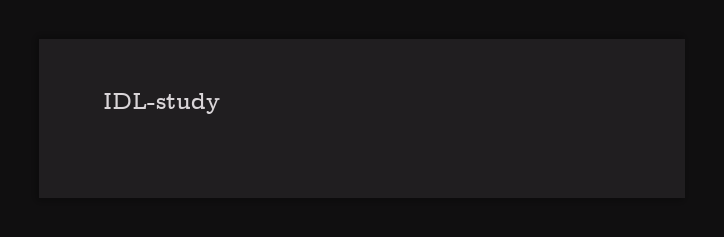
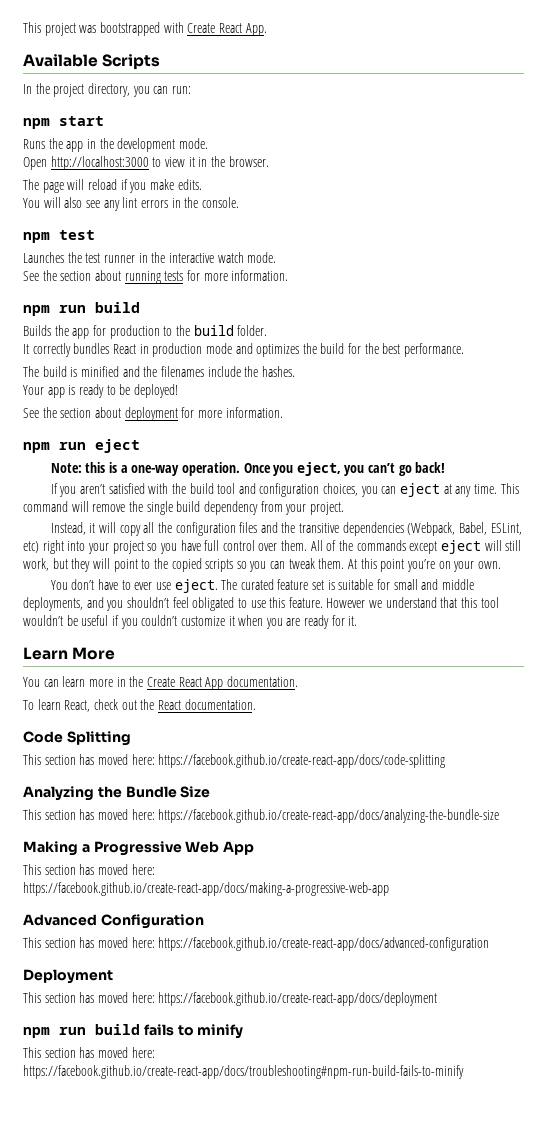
- IDL-study
+ This project was bootstrapped with Create React App.
+ Available Scripts
+ In the project directory, you can run:
+ npm start
+ Runs the app in the development mode.
+ Open http://localhost:3000 to view it in the browser.
+ The page will reload if you make edits.
+ You will also see any lint errors in the console.
+ npm test
+ Launches the test runner in the interactive watch mode.
+ See the section about running tests for more information.
+ npm run build
+ Builds the app for production to the build folder.
+ It correctly bundles React in production mode and optimizes the build for the best performance.
+ The build is minified and the filenames include the hashes.
+ Your app is ready to be deployed!
+ See the section about deployment for more information.
+ npm run eject
+ Note: this is a one-way operation. Once you eject, you can’t go back!
+ If you aren’t satisfied with the build tool and configuration choices, you can eject at any time. This command will remove the single build dependency from your project.
+ Instead, it will copy all the configuration files and the transitive dependencies (Webpack, Babel, ESLint, etc) right into your project so you have full control over them. All of the commands except eject will still work, but they will point to the copied scripts so you can tweak them. At this point you’re on your own.
+ You don’t have to ever use eject. The curated feature set is suitable for small and middle deployments, and you shouldn’t feel obligated to use this feature. However we understand that this tool wouldn’t be useful if you couldn’t customize it when you are ready for it.
+ Learn More
+ You can learn more in the Create React App documentation.
+ To learn React, check out the React documentation.
+ Code Splitting
+ This section has moved here: https://facebook.github.io/create-react-app/docs/code-splitting
+ Analyzing the Bundle Size
+ This section has moved here: https://facebook.github.io/create-react-app/docs/analyzing-the-bundle-size
+ Making a Progressive Web App
+ This section has moved here: https://facebook.github.io/create-react-app/docs/making-a-progressive-web-app
+ Advanced Configuration
+ This section has moved here: https://facebook.github.io/create-react-app/docs/advanced-configuration
+ Deployment
+ This section has moved here: https://facebook.github.io/create-react-app/docs/deployment
+ npm run build fails to minify
+ This section has moved here: https://facebook.github.io/create-react-app/docs/troubleshooting#npm-run-build-fails-to-minify

